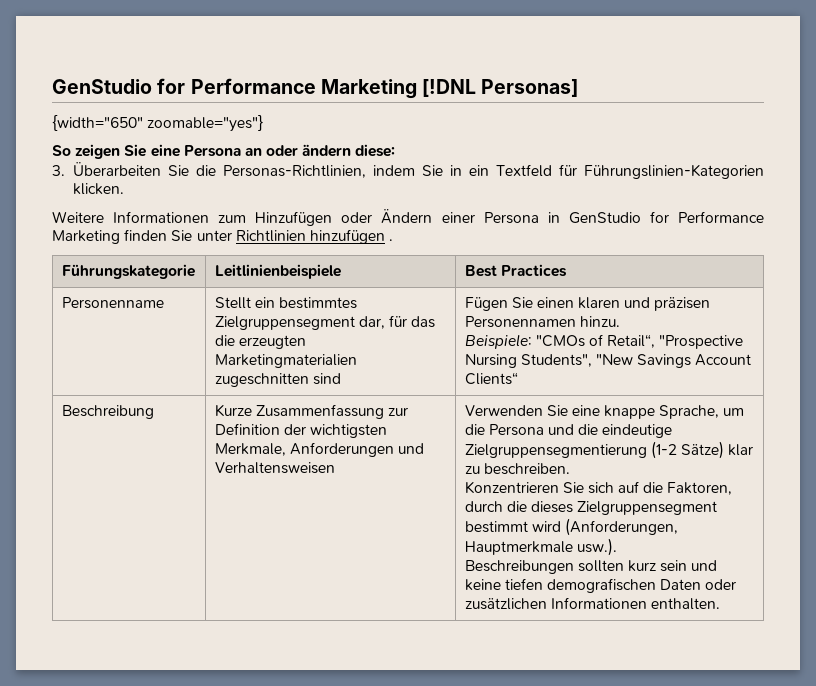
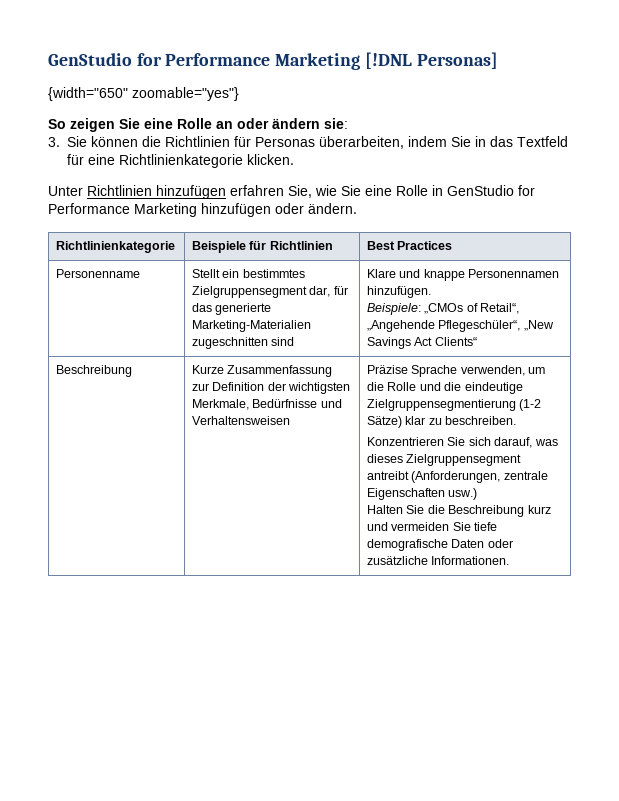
- So zeigen Sie eine Persona an oder ändern diese:
+ So zeigen Sie eine Rolle an oder ändern sie:
- 3. Überarbeiten Sie die Personas-Richtlinien, indem Sie in ein Textfeld für Führungslinien-Kategorien klicken.
+ 3. Sie können die Richtlinien für Personas überarbeiten, indem Sie in das Textfeld für eine Richtlinienkategorie klicken.
- Weitere Informationen zum Hinzufügen oder Ändern einer Persona in GenStudio for Performance Marketing finden Sie unter Richtlinien hinzufügen .
- Führungskategorie | Leitlinienbeispiele | Best Practices
+ Unter Richtlinien hinzufügen erfahren Sie, wie Sie eine Rolle in GenStudio for Performance Marketing hinzufügen oder ändern.
+ Richtlinienkategorie | Beispiele für Richtlinien | Best Practices
- Personenname | Stellt ein bestimmtes Zielgruppensegment dar, für das die erzeugten Marketingmaterialien zugeschnitten sind | Fügen Sie einen klaren und präzisen Personennamen hinzu.
- Beispiele: "CMOs of Retail“, "Prospective Nursing Students", "New Savings Account Clients“
+ Personenname | Stellt ein bestimmtes Zielgruppensegment dar, für das generierte Marketing-Materialien zugeschnitten sind | Klare und knappe Personennamen hinzufügen.
+ Beispiele: „CMOs of Retail“, „Angehende Pflegeschüler“, „New Savings Act Clients“
- Kurze Zusammenfassung zur Definition der wichtigsten Merkmale, Anforderungen und Verhaltensweisen
+ Kurze Zusammenfassung zur Definition der wichtigsten Merkmale, Bedürfnisse und Verhaltensweisen
- Verwenden Sie eine knappe Sprache, um die Persona und die eindeutige Zielgruppensegmentierung (1-2 Sätze) klar zu beschreiben.
+ Präzise Sprache verwenden, um die Rolle und die eindeutige Zielgruppensegmentierung (1-2 Sätze) klar zu beschreiben.
- Konzentrieren Sie sich auf die Faktoren, durch die dieses Zielgruppensegment bestimmt wird (Anforderungen, Hauptmerkmale usw.).
- Beschreibungen sollten kurz sein und keine tiefen demografischen Daten oder zusätzlichen Informationen enthalten.
+ Konzentrieren Sie sich darauf, was dieses Zielgruppensegment antreibt (Anforderungen, zentrale Eigenschaften usw.)
+ Halten Sie die Beschreibung kurz und vermeiden Sie tiefe demografische Daten oder zusätzliche Informationen.

